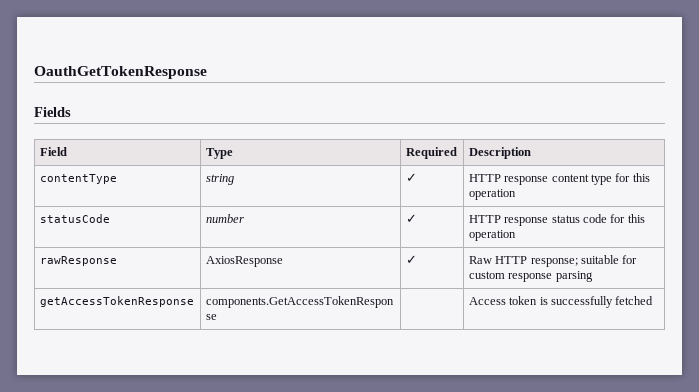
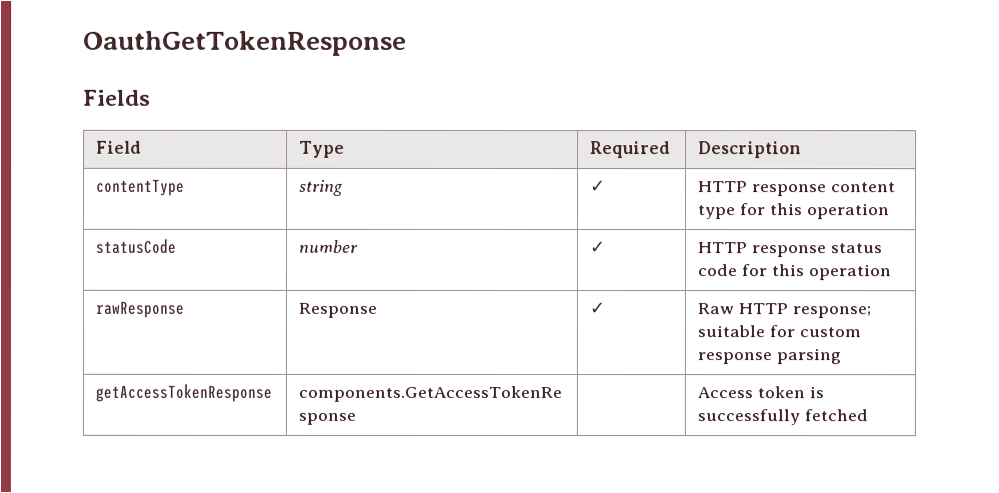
- rawResponse | AxiosResponse | ✓ | Raw HTTP response; suitable for custom response parsing
+ rawResponse | Response | ✓ | Raw HTTP response; suitable for custom response parsing

